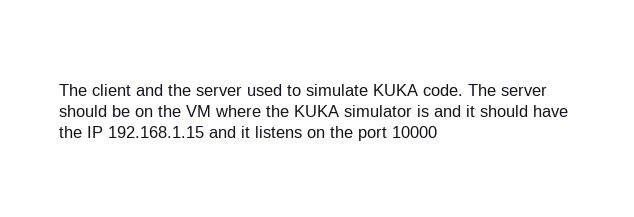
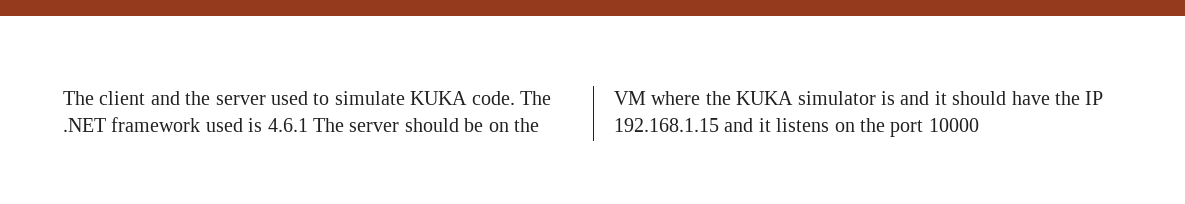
- The server should be on the VM where the KUKA simulator is and it should have the IP 192.168.1.15 and it listens on the port 10000
+ The .NET framework used is 4.6.1 The server should be on the VM where the KUKA simulator is and it should have the IP 192.168.1.15 and it listens on the port 10000

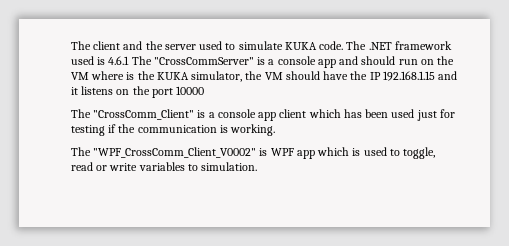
- The .NET framework used is 4.6.1 The server should be on the VM where the KUKA simulator is and it should have the IP 192.168.1.15 and it listens on the port 10000
+ The .NET framework used is 4.6.1 The "CrossCommServer" is a console app and should run on the VM where is the KUKA simulator, the VM should have the IP 192.168.1.15 and it listens on the port 10000
+ The "CrossComm_Client" is a console app client which has been used just for testing if the communication is working.
+ The "WPF_CrossComm_Client_V0002" is WPF app which is used to toggle, read or write variables to simulation.

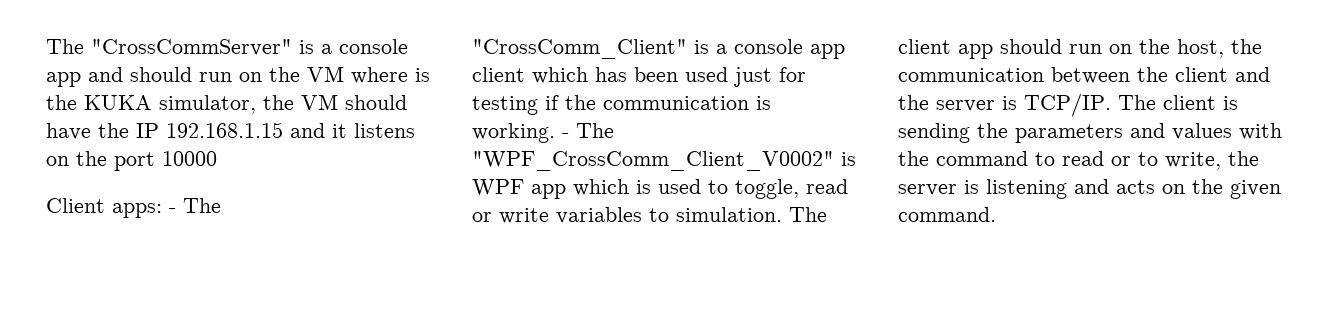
- The client and the server used to simulate KUKA code. The .NET framework used is 4.6.1 The "CrossCommServer" is a console app and should run on the VM where is the KUKA simulator, the VM should have the IP 192.168.1.15 and it listens on the port 10000
+ The "CrossCommServer" is a console app and should run on the VM where is the KUKA simulator, the VM should have the IP 192.168.1.15 and it listens on the port 10000
- The "CrossComm_Client" is a console app client which has been used just for testing if the communication is working.
- The "WPF_CrossComm_Client_V0002" is WPF app which is used to toggle, read or write variables to simulation.
+ Client apps: - The "CrossComm_Client" is a console app client which has been used just for testing if the communication is working. - The "WPF_CrossComm_Client_V0002" is WPF app which is used to toggle, read or write variables to simulation.
+ The client app should run on the host, the communication between the client and the server is TCP/IP. The client is sending the parameters and values with the command to read or to write, the server is listening and acts on the given command.

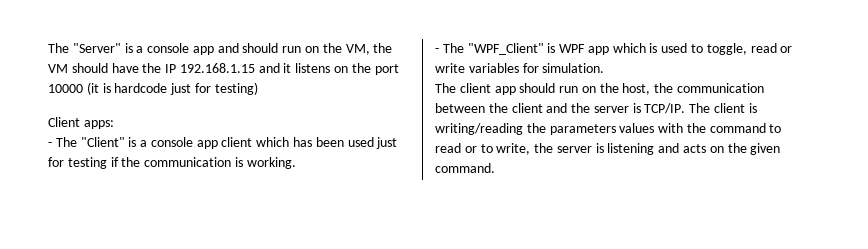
- The "CrossCommServer" is a console app and should run on the VM where is the KUKA simulator, the VM should have the IP 192.168.1.15 and it listens on the port 10000
+ The "Server" is a console app and should run on the VM, the VM should have the IP 192.168.1.15 and it listens on the port 10000 (it is hardcode just for testing)
- Client apps: - The "CrossComm_Client" is a console app client which has been used just for testing if the communication is working. - The "WPF_CrossComm_Client_V0002" is WPF app which is used to toggle, read or write variables to simulation. The client app should run on the host, the communication between the client and the server is TCP/IP.
+ Client apps:
+ - The "Client" is a console app client which has been used just for testing if the communication is working.
+ - The "WPF_Client" is WPF app which is used to toggle, read or write variables for simulation.
+ The client app should run on the host, the communication between the client and the server is TCP/IP.
- The client is sending the parameters and values with the command to read or to write, the server is listening and acts on the given command.
+ The client is writing/reading the parameters values with the command to read or to write, the server is listening and acts on the given command.

